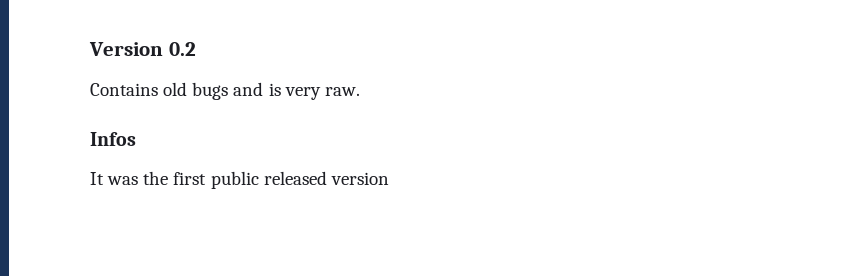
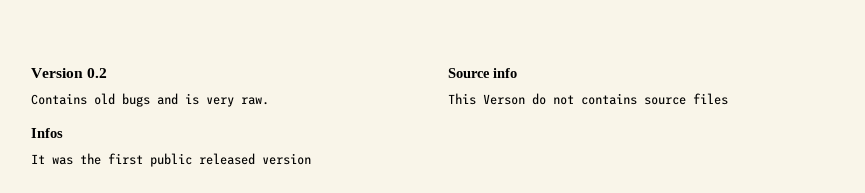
+ Source info
+ This Verson do not contains source files

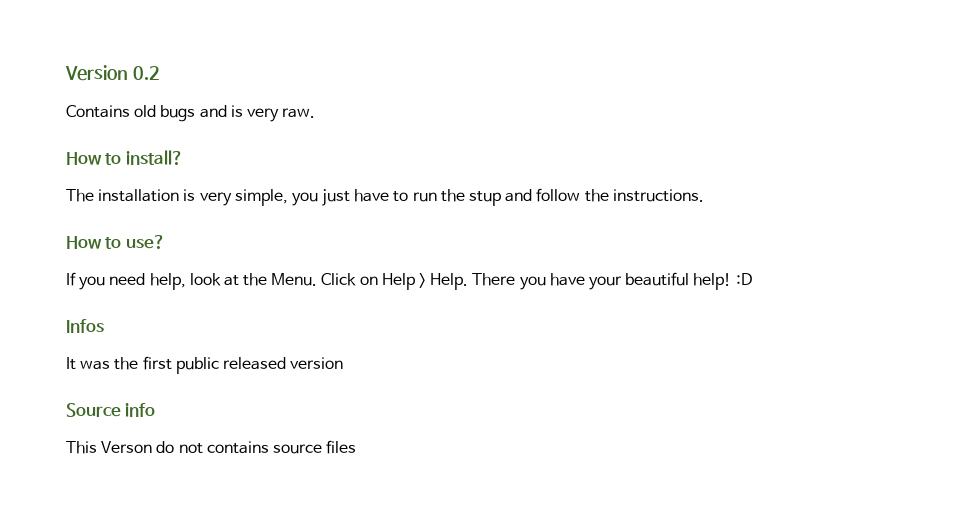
+ How to install?
+ The installation is very simple, you just have to run the stup and follow the instructions.
+ How to use?
+ If you need help, look at the Menu. Click on Help > Help. There you have your beautiful help! :D

